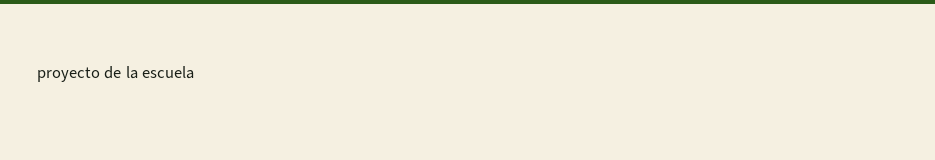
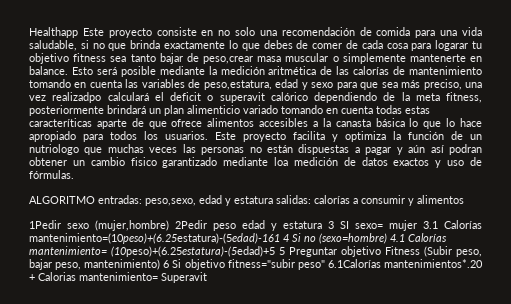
- proyecto de la escuela
+ Healthapp Este proyecto consiste en no solo una recomendación de comida para una vida saludable, si no que brinda exactamente lo que debes de comer de cada cosa para logarar tu objetivo fitness sea tanto bajar de peso,crear masa muscular o simplemente mantenerte en balance. Esto será posible mediante la medición aritmética de las calorías de mantenimiento tomando en cuenta las variables de peso,estatura, edad y sexo para que sea más preciso, una vez realizadpo calculará el deficit o superavit calórico dependiendo de la meta fitness, posteriormente brindará un plan alimenticio variado tomando en cuenta todas estas caracteríticas aparte de que ofrece alimentos accesibles a la canasta básica lo que lo hace apropiado para todos los usuarios. Este proyecto facilita y optimiza la función de un nutriologo que muchas veces las personas no están dispuestas a pagar y aún así podran obtener un cambio fisico garantizado mediante loa medición de datos exactos y uso de fórmulas.
+ ALGORITMO entradas: peso,sexo, edad y estatura salidas: calorías a consumir y alimentos
+ 1Pedir sexo (mujer,hombre) 2Pedir peso edad y estatura 3 SI sexo= mujer 3.1 Calorías mantenimiento=(10peso)+(6.25estatura)-(5edad)-161 4 Si no (sexo=hombre) 4.1 Calorías mantenimiento= (10peso)+(6.25estatura)-(5edad)+5 5 Preguntar objetivo Fitness (Subir peso, bajar peso, mantenimiento) 6 Si objetivo fitness="subir peso" 6.1Calorías mantenimientos*.20 + Calorias mantenimiento= Superavit

